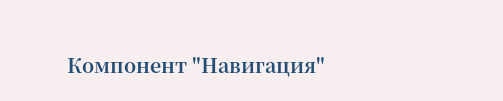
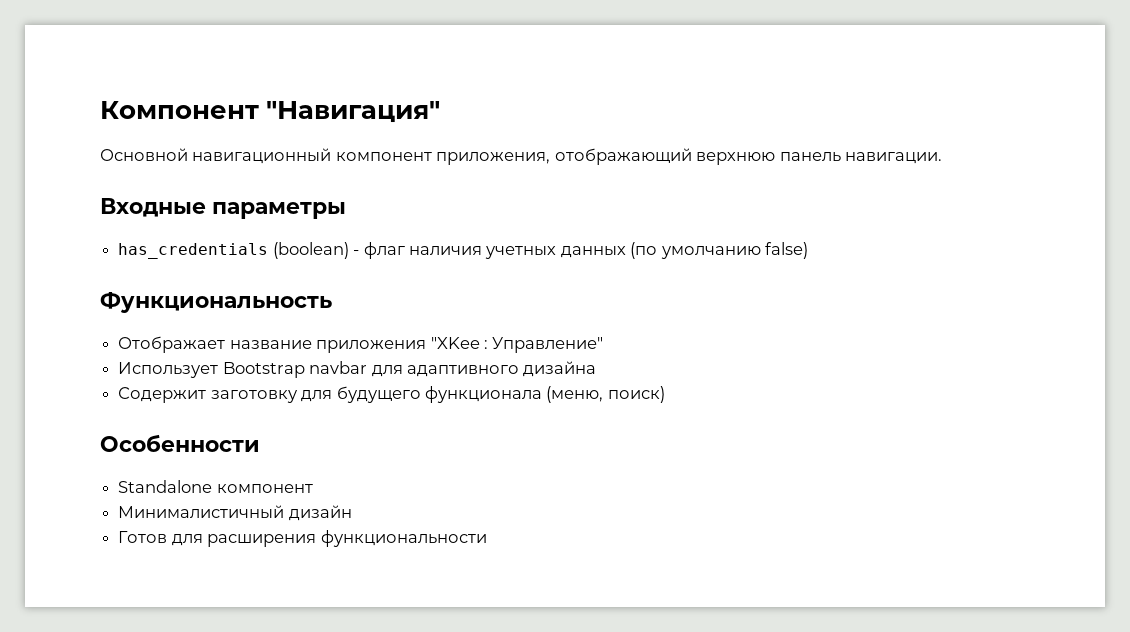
+ Основной навигационный компонент приложения, отображающий верхнюю панель навигации.
+ Входные параметры
+ has_credentials (boolean) - флаг наличия учетных данных (по умолчанию false)
+ Функциональность
+ Отображает название приложения "XKee : Управление"
+ Использует Bootstrap navbar для адаптивного дизайна
+ Содержит заготовку для будущего функционала (меню, поиск)
+ Особенности
+ Standalone компонент
+ Минималистичный дизайн
+ Готов для расширения функциональности

